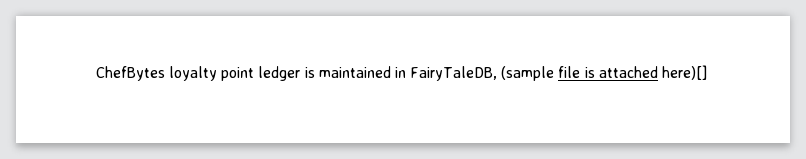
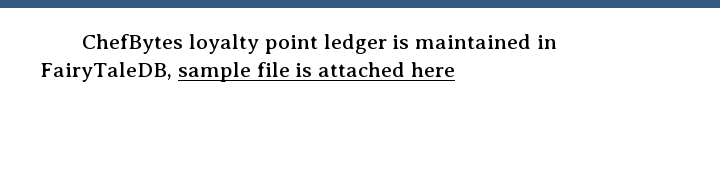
- ChefBytes loyalty point ledger is maintained in FairyTaleDB, (sample file is attached here)[]
+ ChefBytes loyalty point ledger is maintained in FairyTaleDB, sample file is attached here

